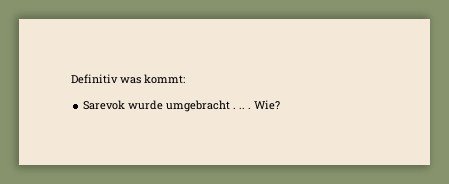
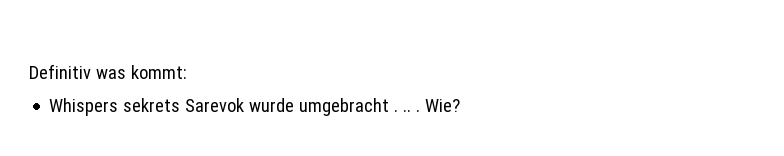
- Sarevok wurde umgebracht . .. .
+ Whispers sekrets Sarevok wurde umgebracht . .. .

